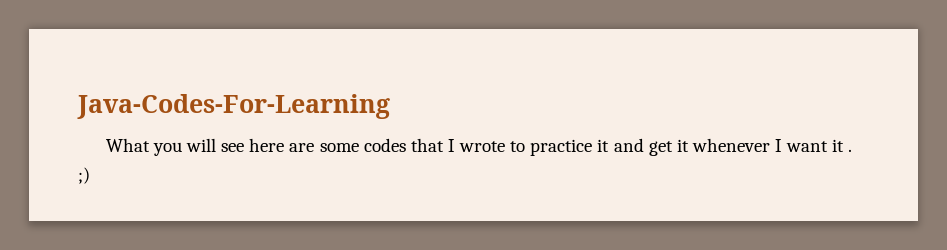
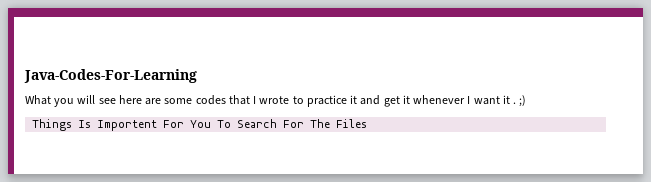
+ Things Is Importent For You To Search For The Files

